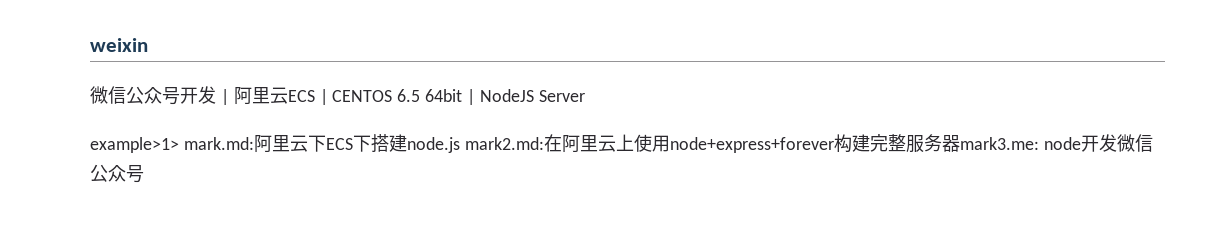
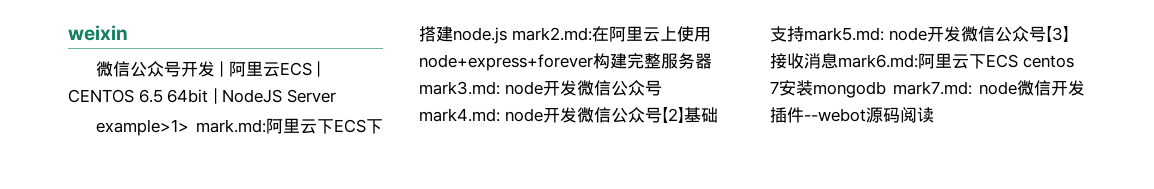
- example>1> mark.md:阿里云下ECS下搭建node.js mark2.md:在阿里云上使用node+express+forever构建完整服务器mark3.me: node开发微信公众号
+ example>1> mark.md:阿里云下ECS下搭建node.js mark2.md:在阿里云上使用node+express+forever构建完整服务器mark3.md: node开发微信公众号mark4.md: node开发微信公众号【2】基础支持mark5.md: node开发微信公众号【3】接收消息mark6.md:阿里云下ECS centos 7安装mongodb mark7.md: node微信开发插件--webot源码阅读

